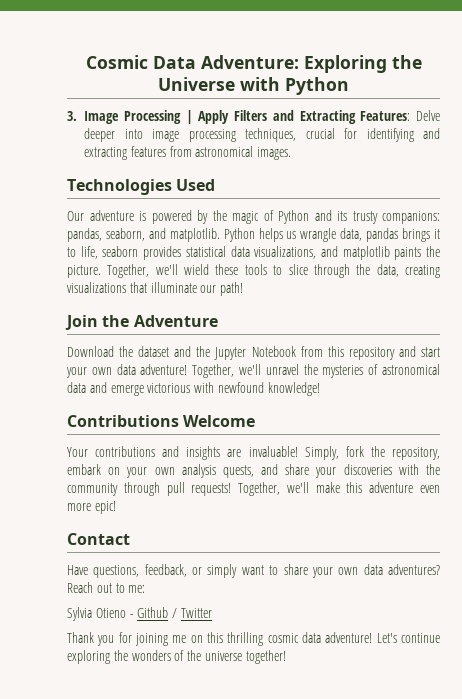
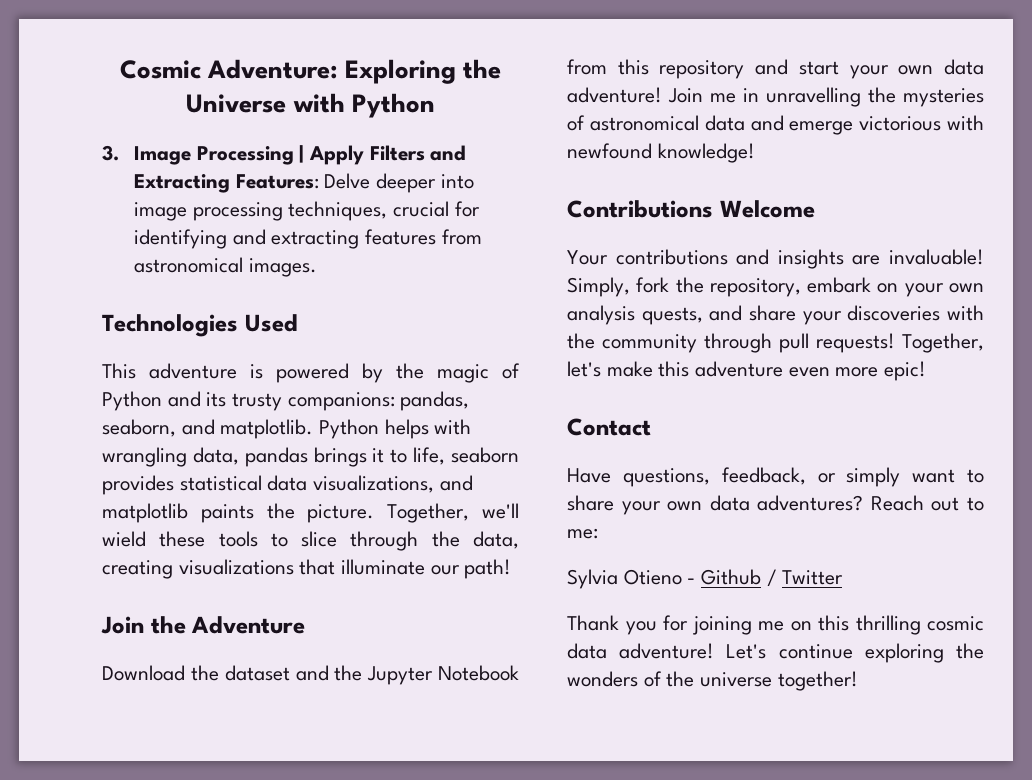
- Cosmic Data Adventure: Exploring the Universe with Python
+ Cosmic Adventure: Exploring the Universe with Python
- Our adventure is powered by the magic of Python and its trusty companions: pandas, seaborn, and matplotlib.
+ This adventure is powered by the magic of Python and its trusty companions: pandas, seaborn, and matplotlib.
- Python helps us wrangle data, pandas brings it to life, seaborn provides statistical data visualizations, and matplotlib paints the picture.
+ Python helps with wrangling data, pandas brings it to life, seaborn provides statistical data visualizations, and matplotlib paints the picture.
- Together, we'll unravel the mysteries of astronomical data and emerge victorious with newfound knowledge!
+ Join me in unravelling the mysteries of astronomical data and emerge victorious with newfound knowledge!
- Together, we'll make this adventure even more epic!
+ Together, let's make this adventure even more epic!

